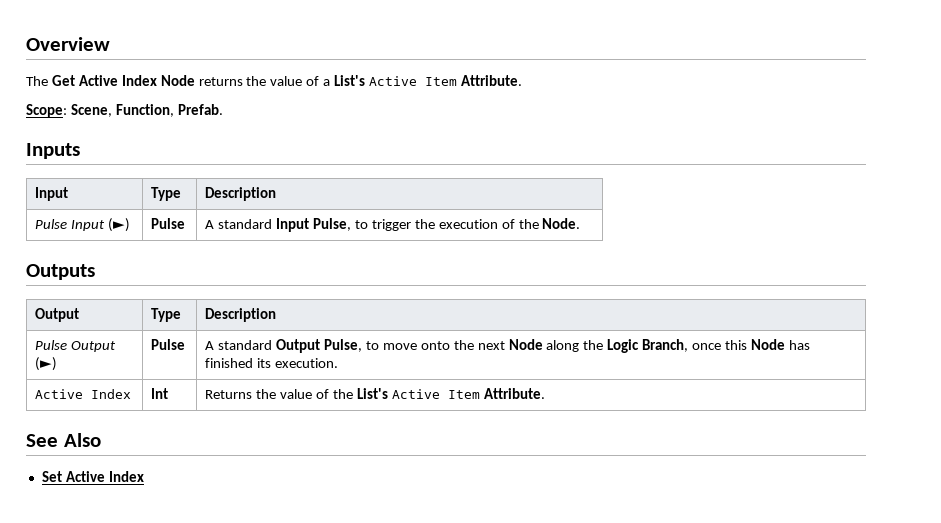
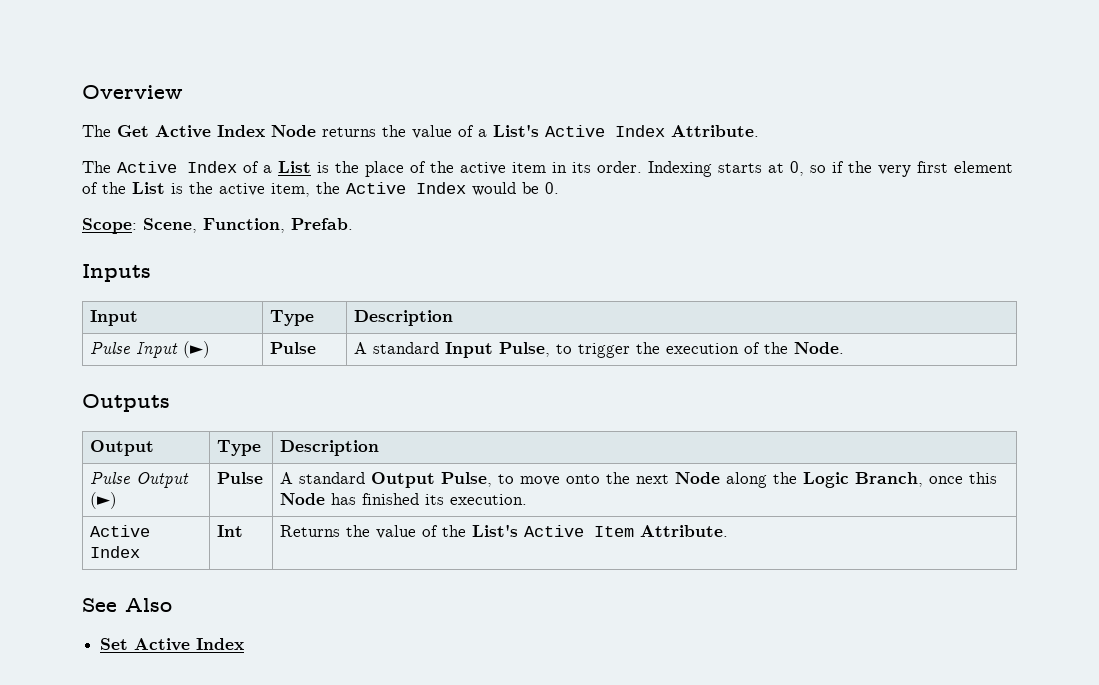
- The Get Active Index Node returns the value of a List's Active Item Attribute.
+ The Get Active Index Node returns the value of a List's Active Index Attribute.
+ The Active Index of a List is the place of the active item in its order. Indexing starts at 0, so if the very first element of the List is the active item, the Active Index would be 0.

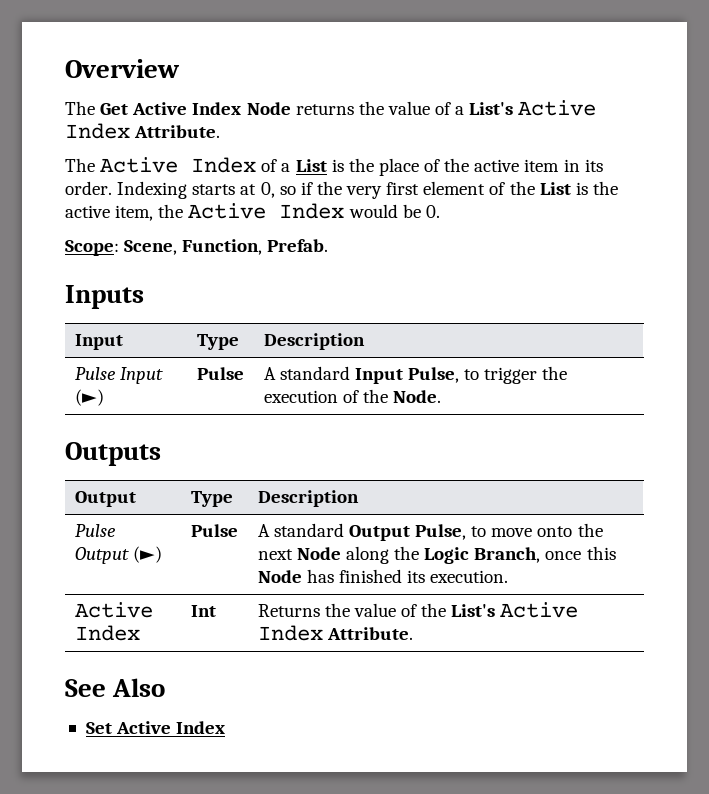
- Active Index | Int | Returns the value of the List's Active Item Attribute.
+ Active Index | Int | Returns the value of the List's Active Index Attribute.

